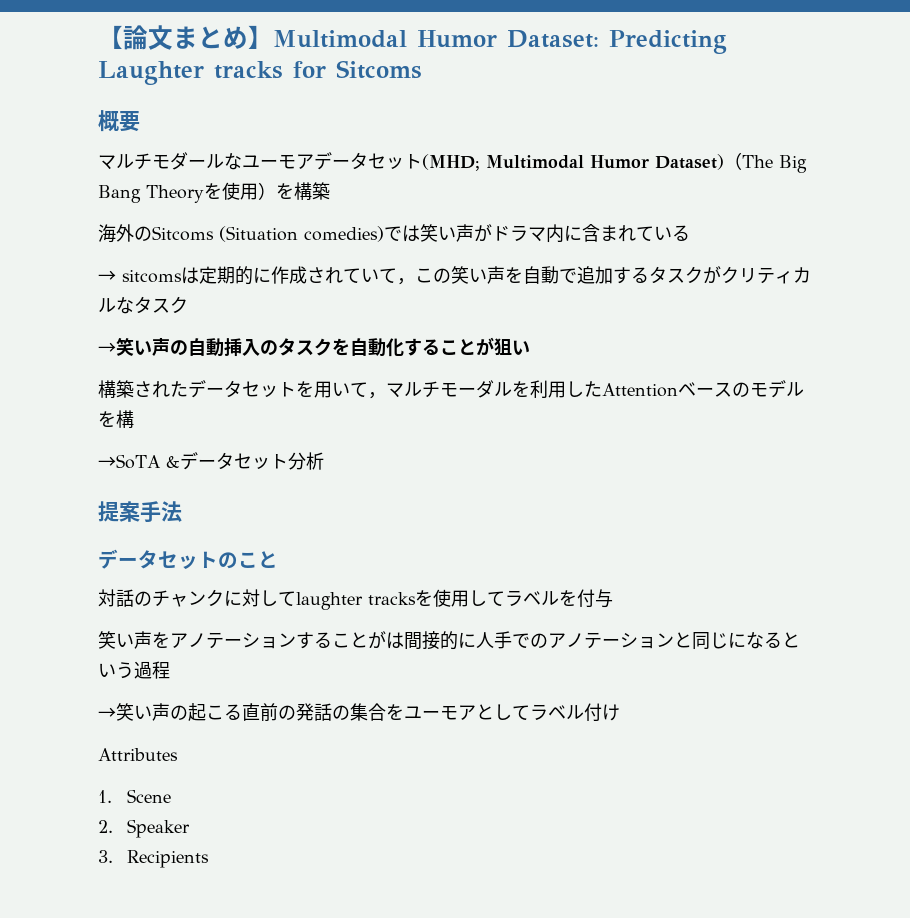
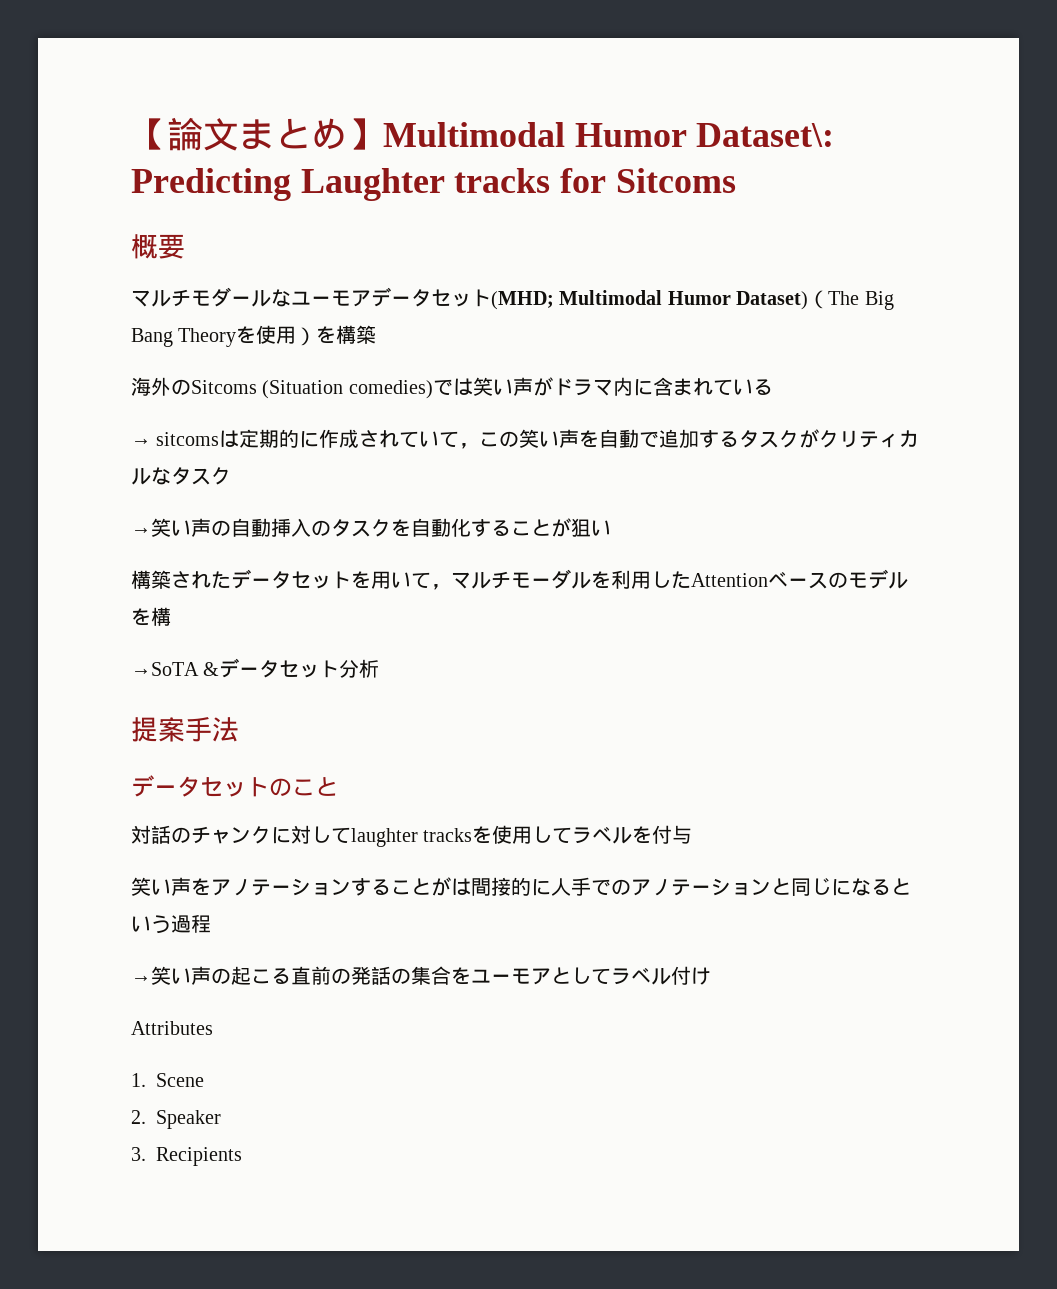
- 【論文まとめ】Multimodal Humor Dataset: Predicting Laughter tracks for Sitcoms
+ 【論文まとめ】Multimodal Humor Dataset\: Predicting Laughter tracks for Sitcoms

